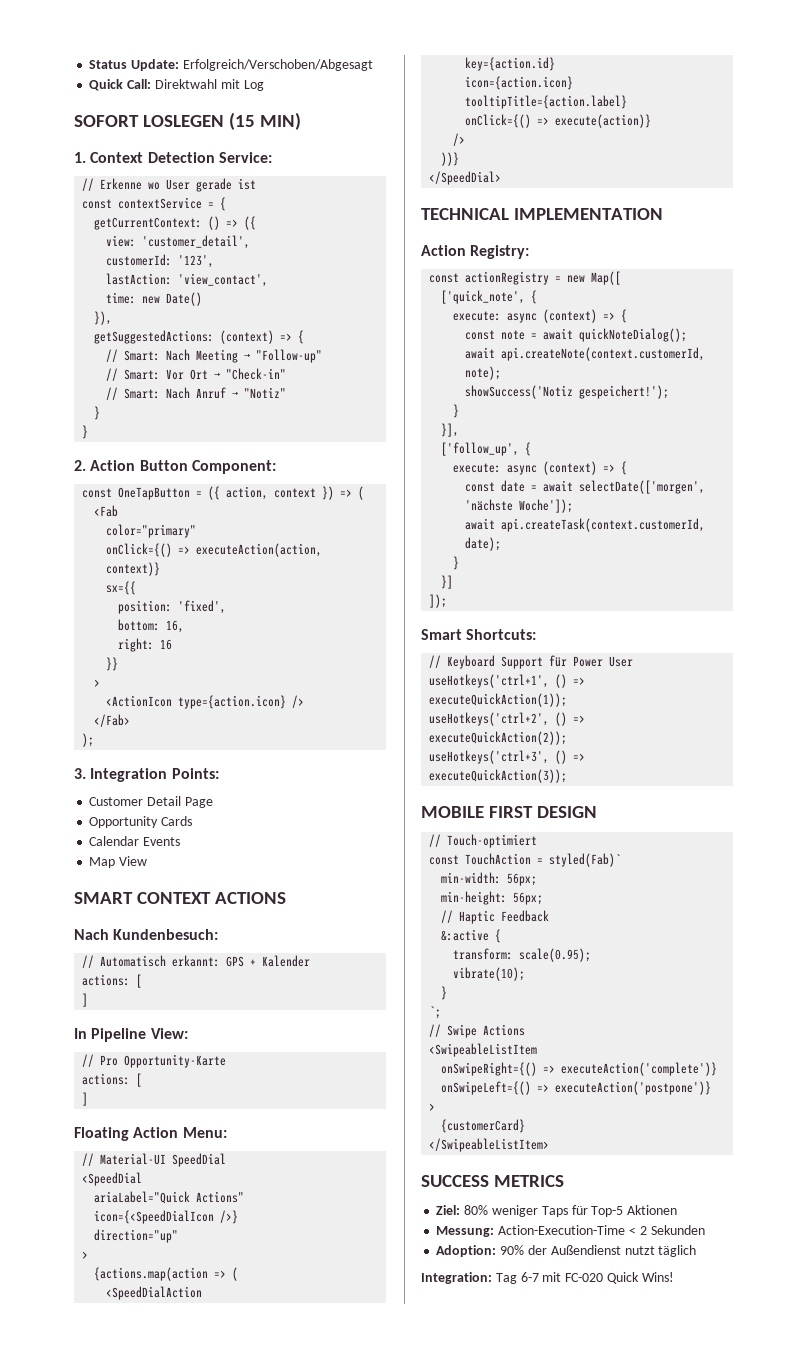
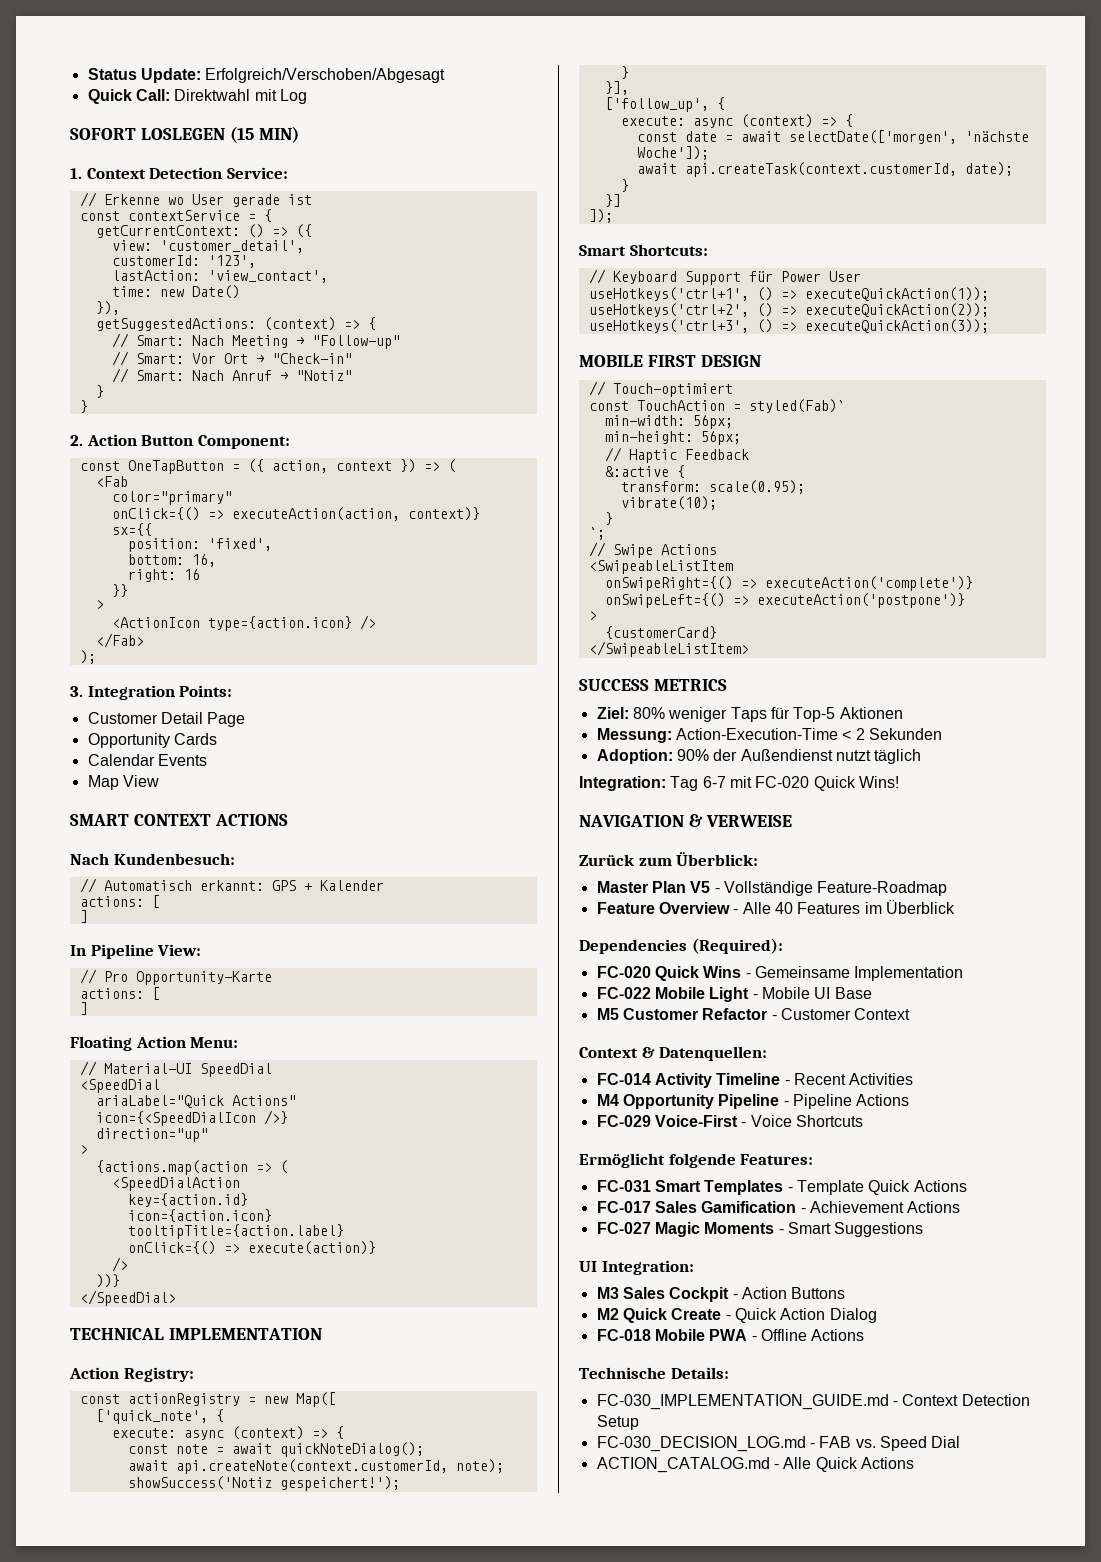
+ NAVIGATION & VERWEISE
+ Zurück zum Überblick:
+ Master Plan V5 - Vollständige Feature-Roadmap
+ Feature Overview - Alle 40 Features im Überblick
+ Dependencies (Required):
+ FC-020 Quick Wins - Gemeinsame Implementation
+ FC-022 Mobile Light - Mobile UI Base
+ M5 Customer Refactor - Customer Context
+ Context & Datenquellen:
+ FC-014 Activity Timeline - Recent Activities
+ M4 Opportunity Pipeline - Pipeline Actions
+ FC-029 Voice-First - Voice Shortcuts
+ Ermöglicht folgende Features:
+ FC-031 Smart Templates - Template Quick Actions
+ FC-017 Sales Gamification - Achievement Actions
+ FC-027 Magic Moments - Smart Suggestions
+ UI Integration:
+ M3 Sales Cockpit - Action Buttons
+ M2 Quick Create - Quick Action Dialog
+ FC-018 Mobile PWA - Offline Actions
+ Technische Details:
+ FC-030_IMPLEMENTATION_GUIDE.md - Context Detection Setup
+ FC-030_DECISION_LOG.md - FAB vs. Speed Dial
+ ACTION_CATALOG.md - Alle Quick Actions

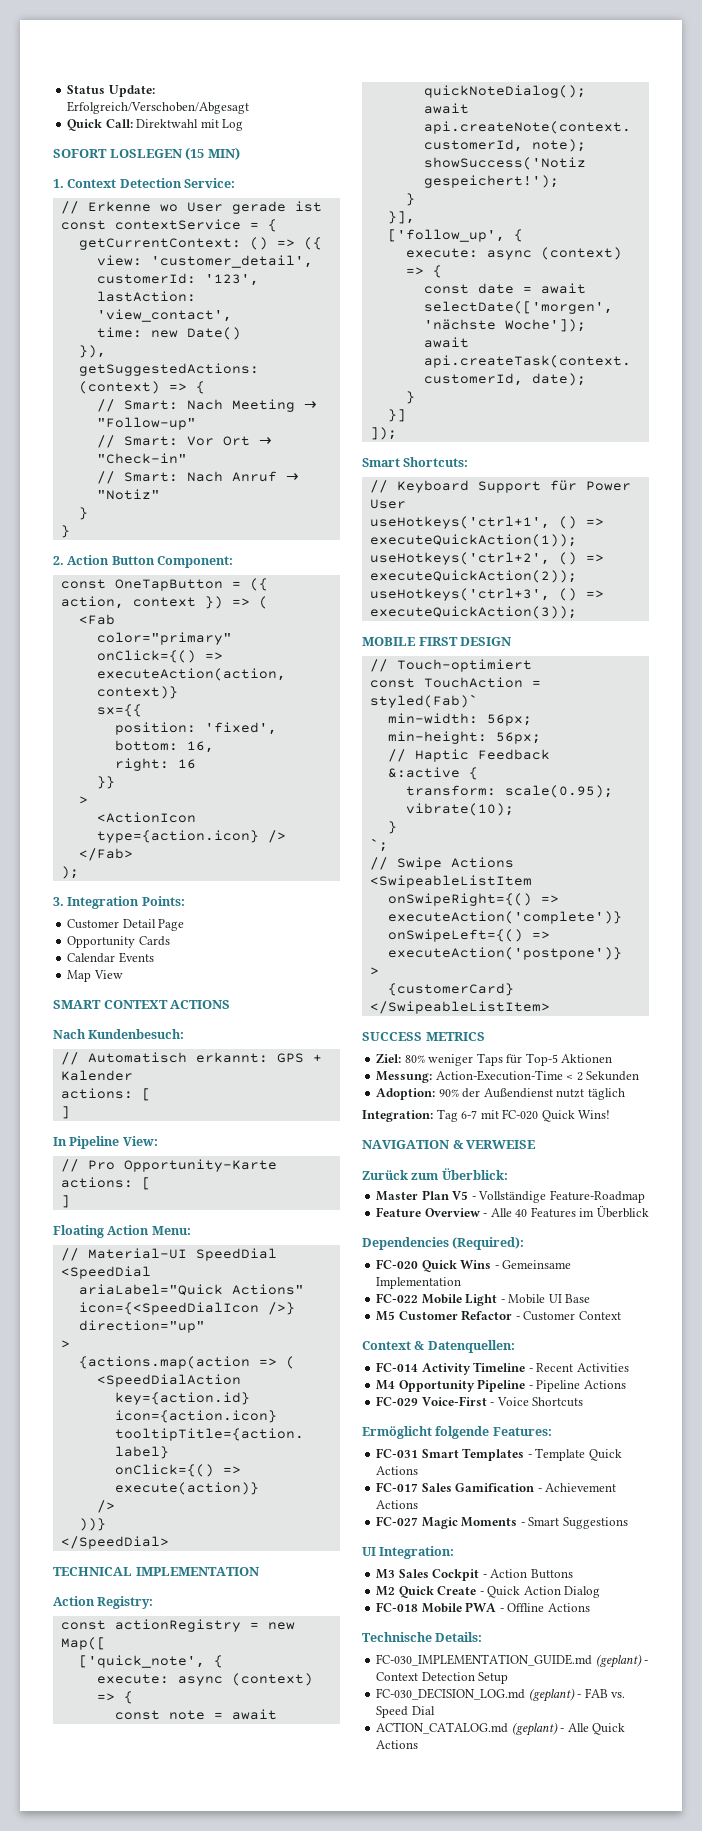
- FC-030_IMPLEMENTATION_GUIDE.md - Context Detection Setup
+ FC-030_IMPLEMENTATION_GUIDE.md (geplant) - Context Detection Setup
- FC-030_DECISION_LOG.md - FAB vs. Speed Dial
+ FC-030_DECISION_LOG.md (geplant) - FAB vs. Speed Dial
- ACTION_CATALOG.md - Alle Quick Actions
+ ACTION_CATALOG.md (geplant) - Alle Quick Actions

